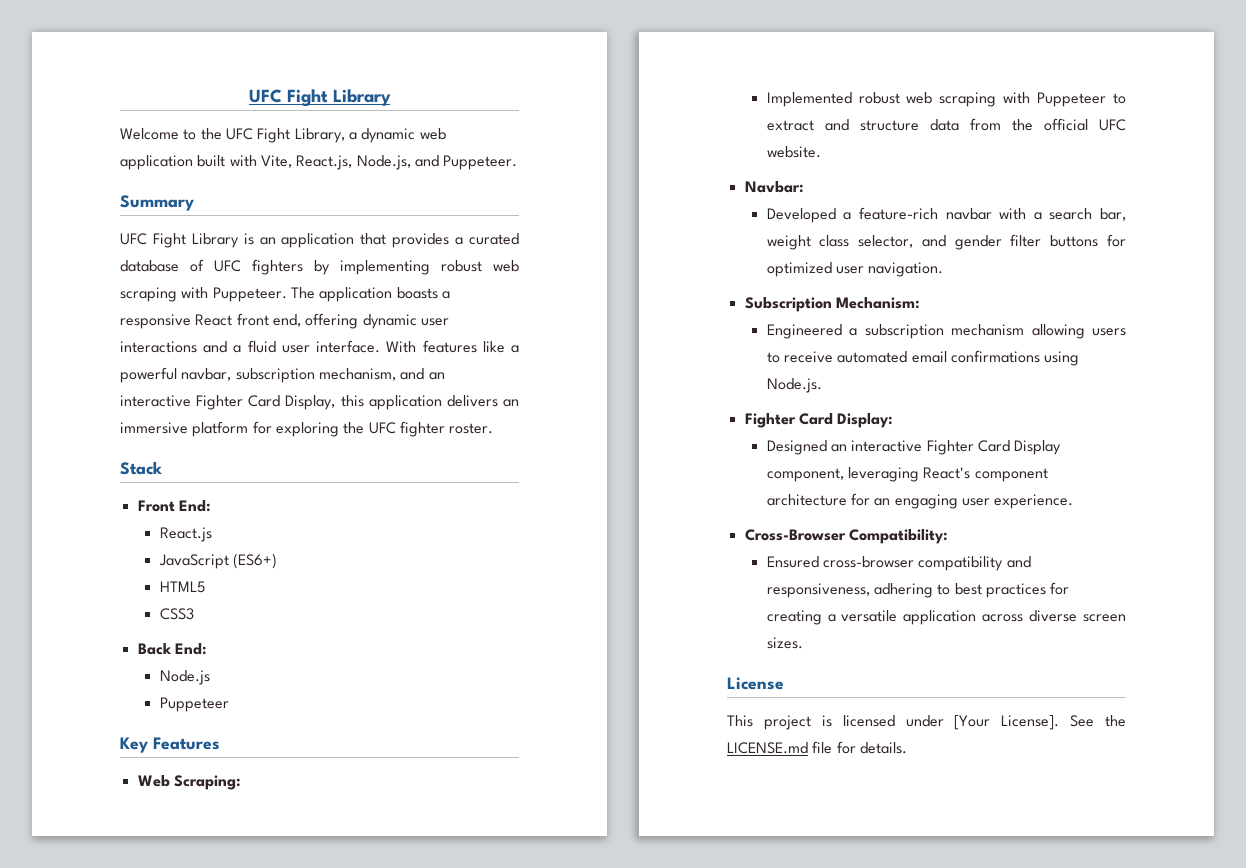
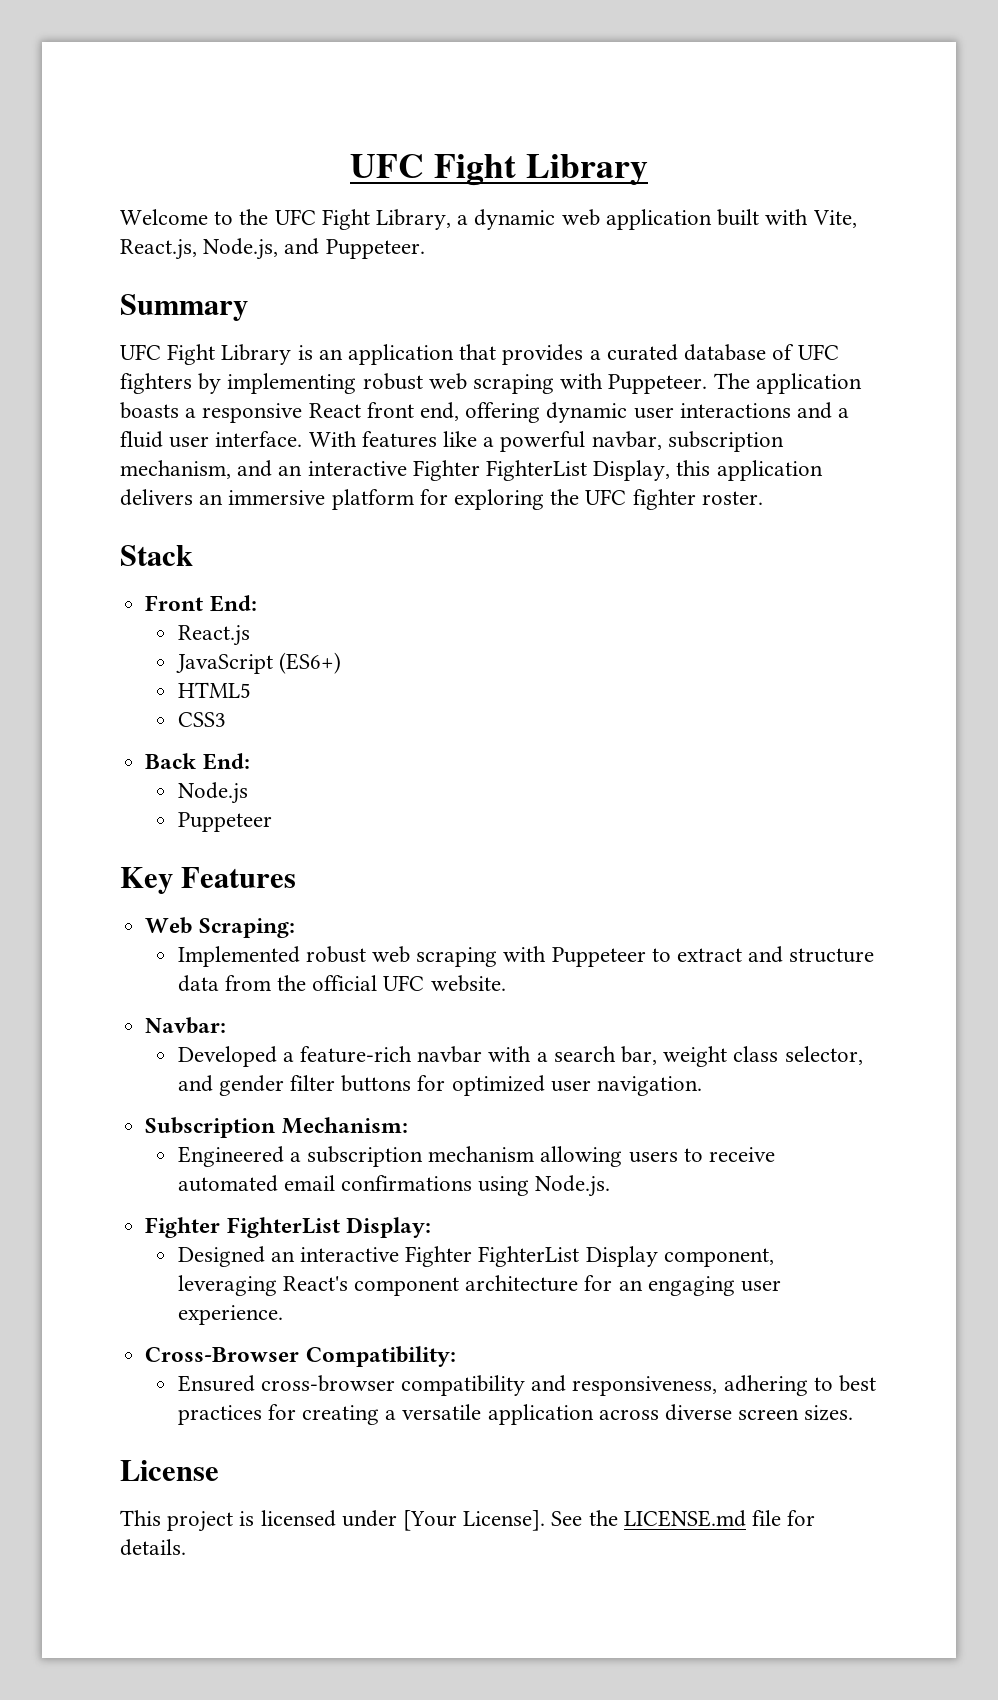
- With features like a powerful navbar, subscription mechanism, and an interactive Fighter Card Display, this application delivers an immersive platform for exploring the UFC fighter roster.
+ With features like a powerful navbar, subscription mechanism, and an interactive Fighter FighterList Display, this application delivers an immersive platform for exploring the UFC fighter roster.
- Fighter Card Display:
+ Fighter FighterList Display:
- Designed an interactive Fighter Card Display component, leveraging React's component architecture for an engaging user experience.
+ Designed an interactive Fighter FighterList Display component, leveraging React's component architecture for an engaging user experience.

